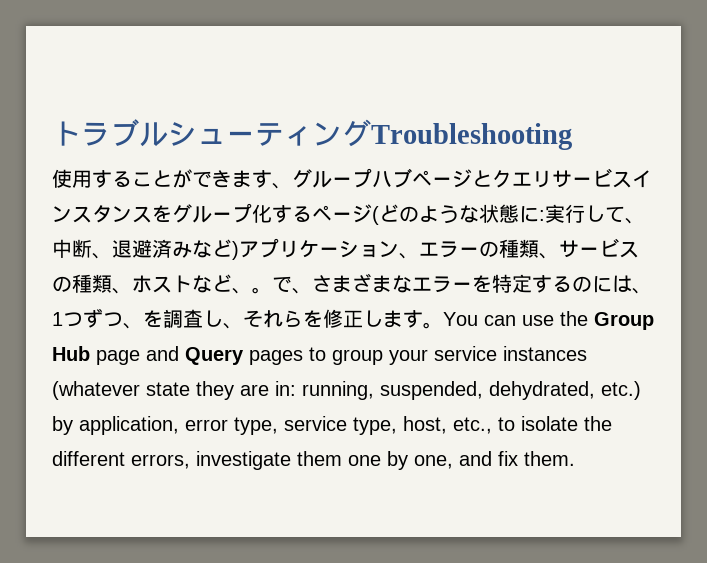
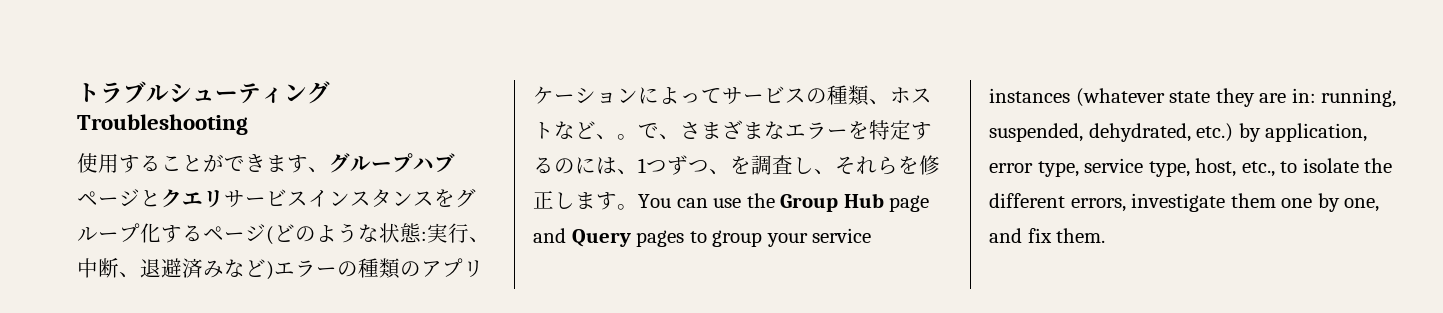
- 使用することができます、グループハブページとクエリサービスインスタンスをグループ化するページ(どのような状態に:実行して、中断、退避済みなど)アプリケーション、エラーの種類、サービスの種類、ホストなど、。
+ 使用することができます、グループハブページとクエリサービスインスタンスをグループ化するページ(どのような状態:実行、中断、退避済みなど)エラーの種類のアプリケーションによってサービスの種類、ホストなど、。

